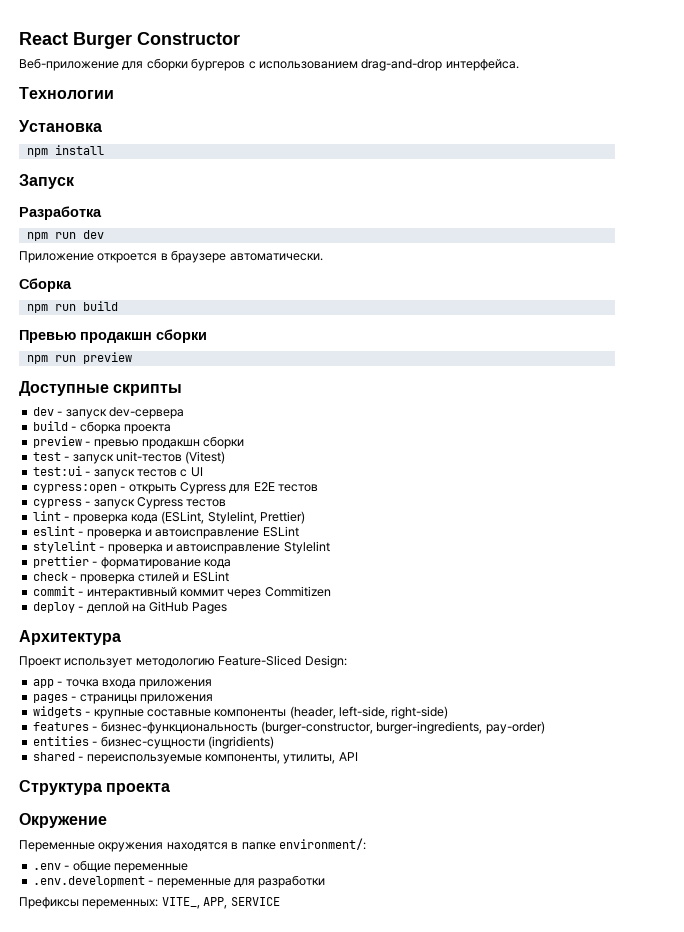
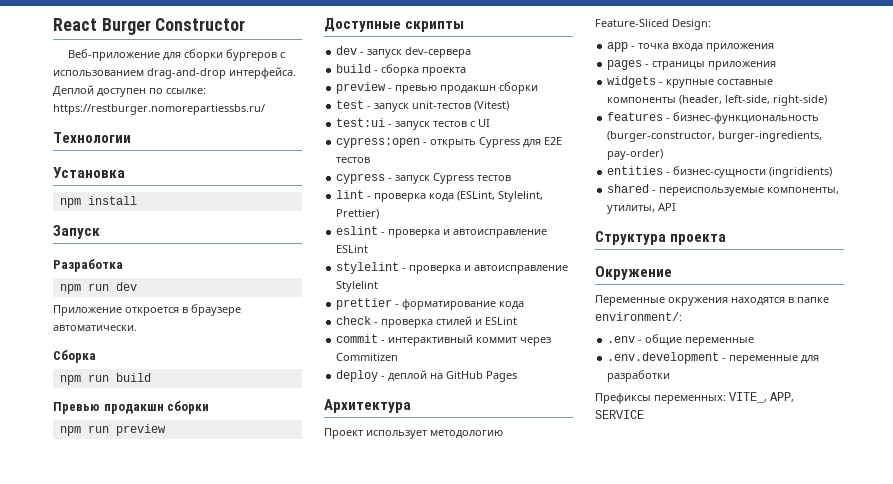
+ Деплой доступен по ссылке: https://restburger.nomorepartiessbs.ru/

